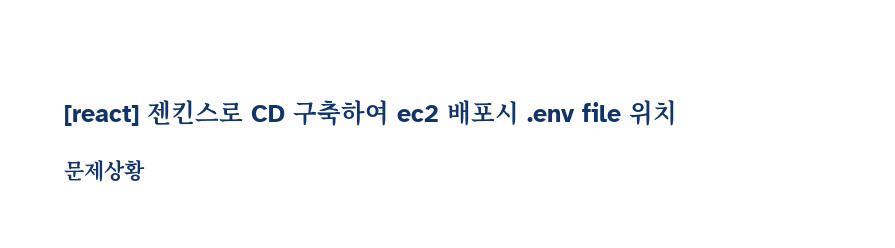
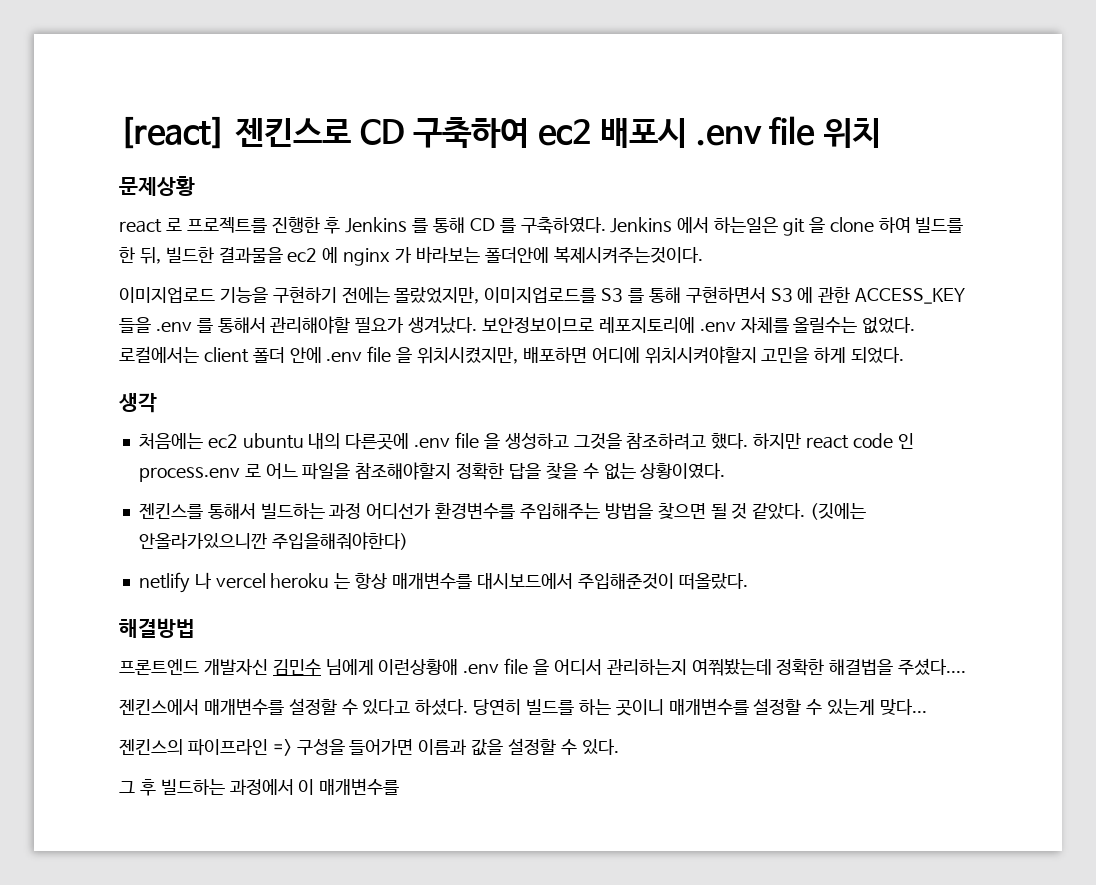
+ react 로 프로젝트를 진행한 후 Jenkins 를 통해 CD 를 구축하였다. Jenkins 에서 하는일은 git 을 clone 하여 빌드를 한 뒤, 빌드한 결과물을 ec2 에 nginx 가 바라보는 폴더안에 복제시켜주는것이다.
+ 이미지업로드 기능을 구현하기 전에는 몰랐었지만, 이미지업로드를 S3 를 통해 구현하면서 S3 에 관한 ACCESS_KEY 들을 .env 를 통해서 관리해야할 필요가 생겨났다. 보안정보이므로 레포지토리에 .env 자체를 올릴수는 없었다. 로컬에서는 client 폴더 안에 .env file 을 위치시켰지만, 배포하면 어디에 위치시켜야할지 고민을 하게 되었다.
+ 생각
+ 처음에는 ec2 ubuntu 내의 다른곳에 .env file 을 생성하고 그것을 참조하려고 했다. 하지만 react code 인 process.env 로 어느 파일을 참조해야할지 정확한 답을 찾을 수 없는 상황이였다.
+ 젠킨스를 통해서 빌드하는 과정 어디선가 환경변수를 주입해주는 방법을 찾으면 될 것 같았다. (깃에는 안올라가있으니깐 주입을해줘야한다)
+ netlify 나 vercel heroku 는 항상 매개변수를 대시보드에서 주입해준것이 떠올랐다.
+ 해결방법
+ 프론트엔드 개발자신 김민수 님에게 이런상황애 .env file 을 어디서 관리하는지 여쭤봤는데 정확한 해결법을 주셨다....
+ 젠킨스에서 매개변수를 설정할 수 있다고 하셨다. 당연히 빌드를 하는 곳이니 매개변수를 설정할 수 있는게 맞다...
+ 젠킨스의 파이프라인 => 구성을 들어가면 이름과 값을 설정할 수 있다.
+ 그 후 빌드하는 과정에서 이 매개변수를

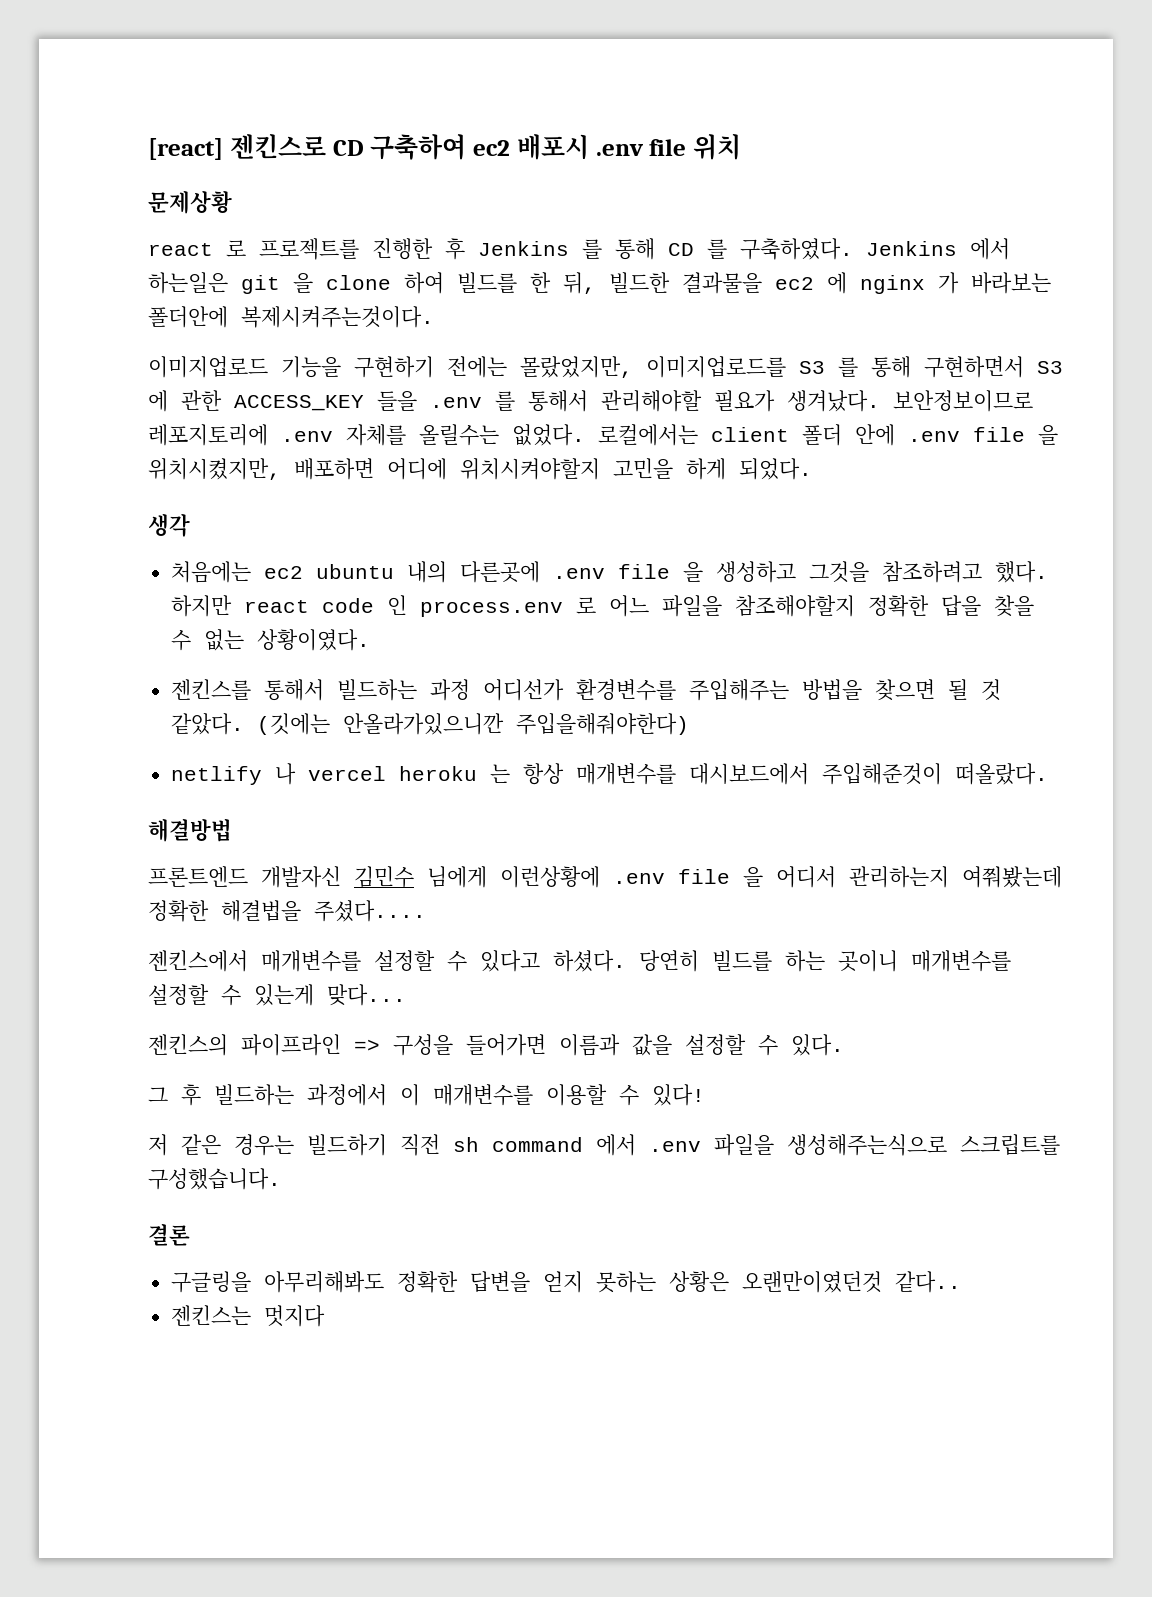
- 프론트엔드 개발자신 김민수 님에게 이런상황애 .env file 을 어디서 관리하는지 여쭤봤는데 정확한 해결법을 주셨다....
+ 프론트엔드 개발자신 김민수 님에게 이런상황에 .env file 을 어디서 관리하는지 여쭤봤는데 정확한 해결법을 주셨다....
- 그 후 빌드하는 과정에서 이 매개변수를
+ 그 후 빌드하는 과정에서 이 매개변수를 이용할 수 있다!
+ 저 같은 경우는 빌드하기 직전 sh command 에서 .env 파일을 생성해주는식으로 스크립트를 구성했습니다.
+ 결론
+ 구글링을 아무리해봐도 정확한 답변을 얻지 못하는 상황은 오랜만이였던것 같다..
+ 젠킨스는 멋지다

